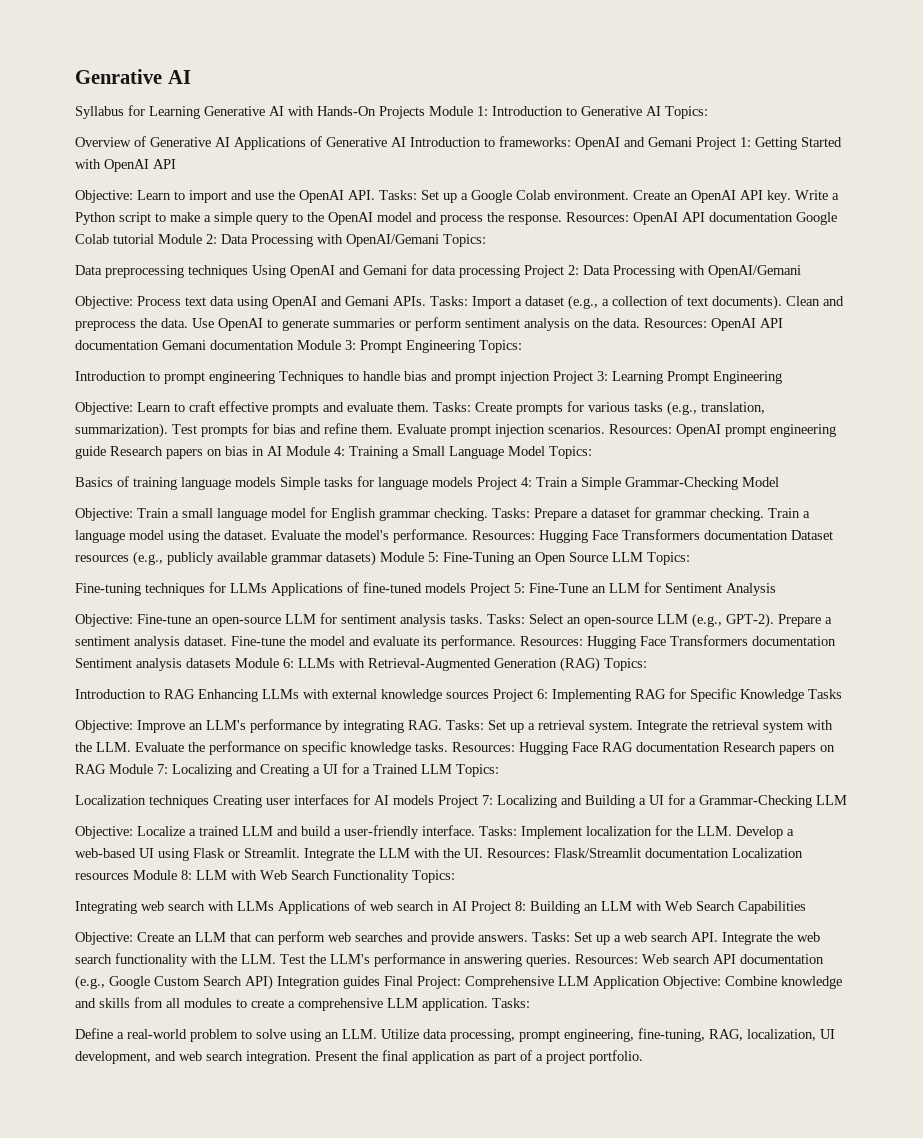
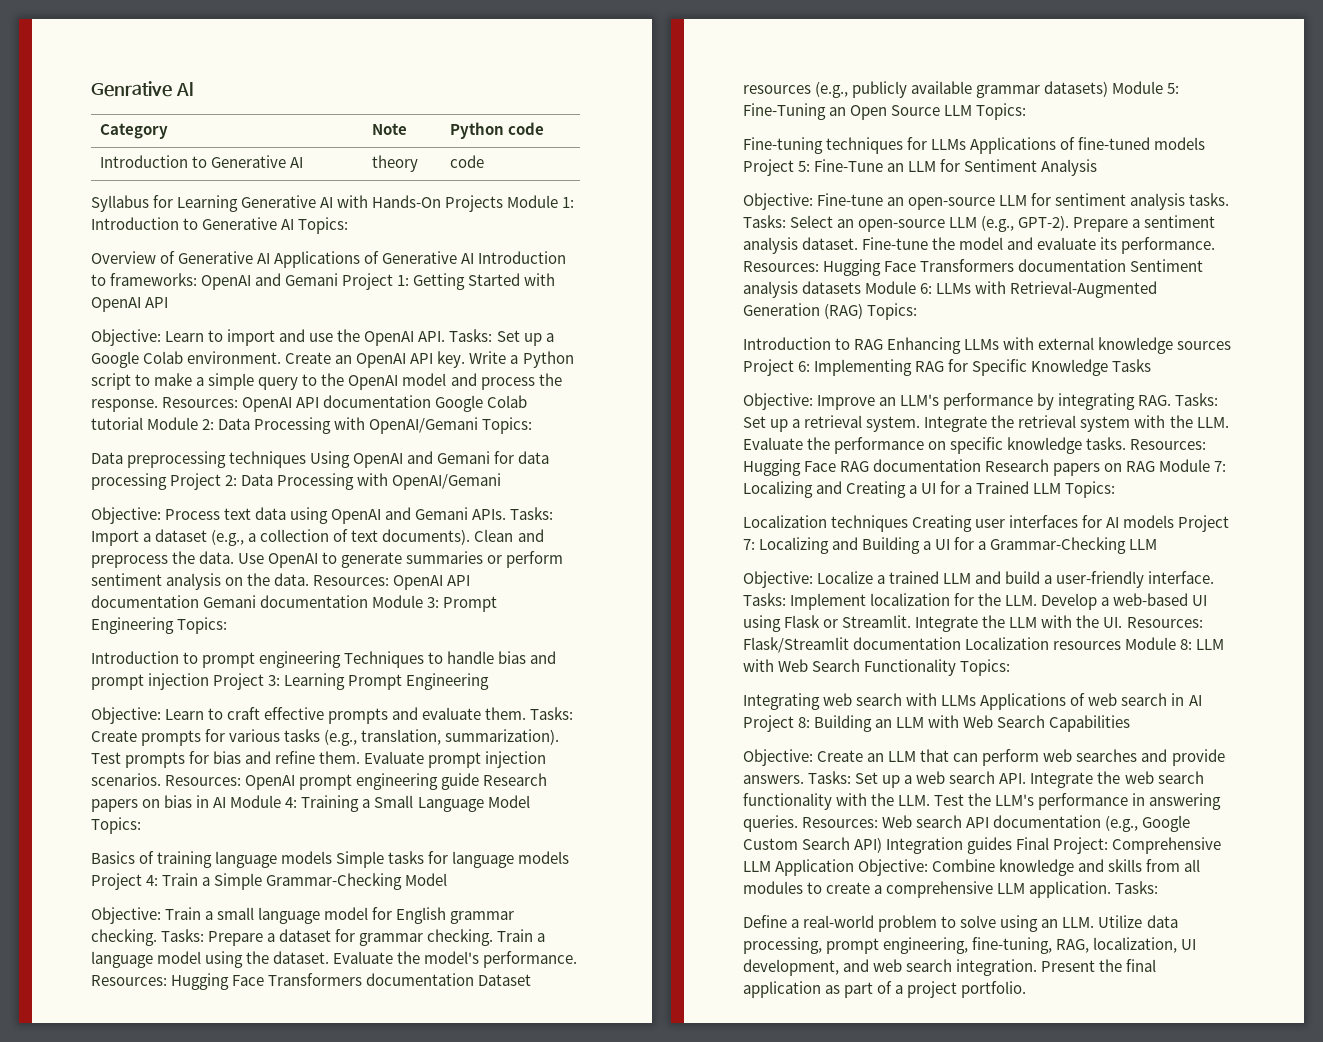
+ Category | Note | Python code
+ Introduction to Generative AI | theory | code

